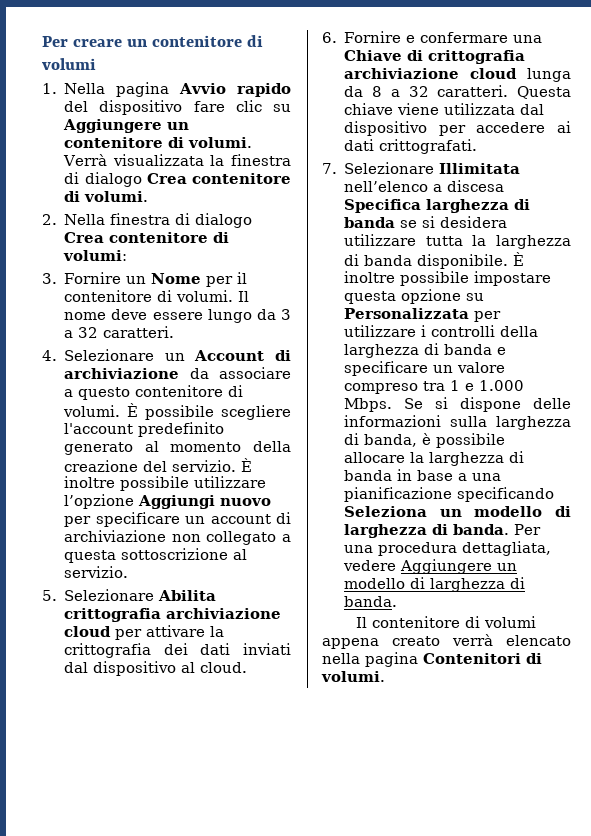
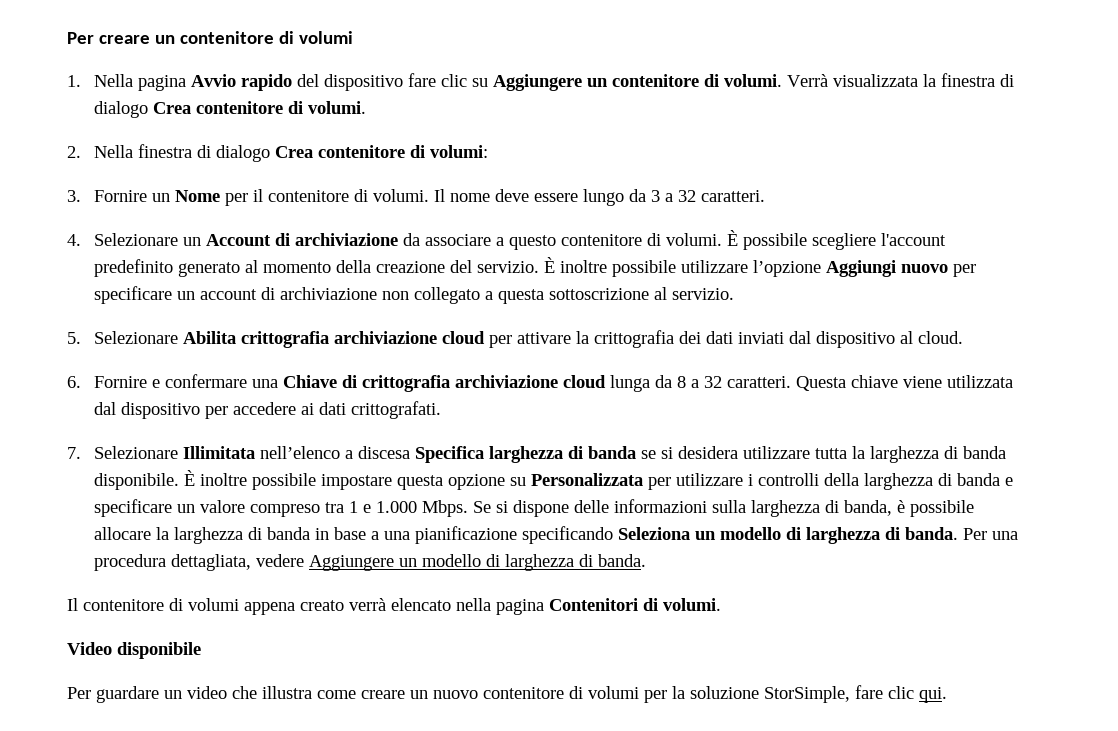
+ Video disponibile
+ Per guardare un video che illustra come creare un nuovo contenitore di volumi per la soluzione StorSimple, fare clic qui.

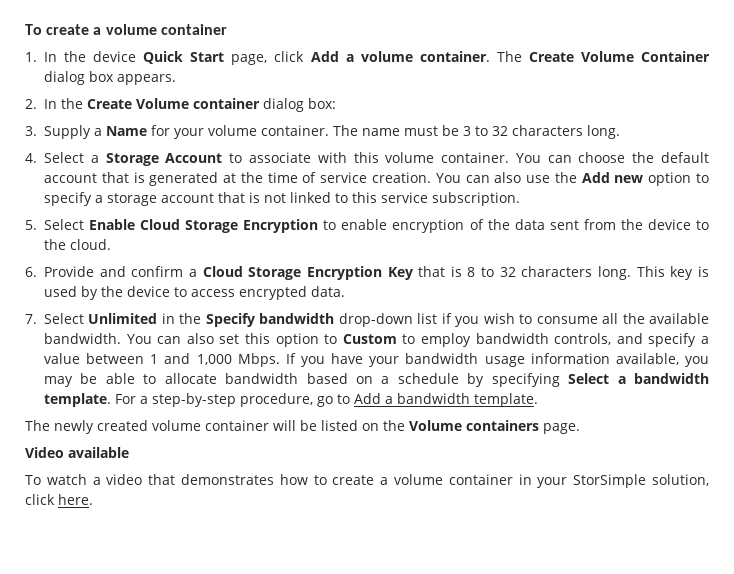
- Per creare un contenitore di volumi
- 1. Nella pagina Avvio rapido del dispositivo fare clic su Aggiungere un contenitore di volumi. Verrà visualizzata la finestra di dialogo Crea contenitore di volumi.
- 2. Nella finestra di dialogo Crea contenitore di volumi:
- 3. Fornire un Nome per il contenitore di volumi. Il nome deve essere lungo da 3 a 32 caratteri.
- 4. Selezionare un Account di archiviazione da associare a questo contenitore di volumi. È possibile scegliere l'account predefinito generato al momento della creazione del servizio. È inoltre possibile utilizzare l’opzione Aggiungi nuovo per specificare un account di archiviazione non collegato a questa sottoscrizione al servizio.
- 5. Selezionare Abilita crittografia archiviazione cloud per attivare la crittografia dei dati inviati dal dispositivo al cloud.
- 6. Fornire e confermare una Chiave di crittografia archiviazione cloud lunga da 8 a 32 caratteri. Questa chiave viene utilizzata dal dispositivo per accedere ai dati crittografati.
- 7. Selezionare Illimitata nell’elenco a discesa Specifica larghezza di banda se si desidera utilizzare tutta la larghezza di banda disponibile. È inoltre possibile impostare questa opzione su Personalizzata per utilizzare i controlli della larghezza di banda e specificare un valore compreso tra 1 e 1.000 Mbps. Se si dispone delle informazioni sulla larghezza di banda, è possibile allocare la larghezza di banda in base a una pianificazione specificando Seleziona un modello di larghezza di banda. Per una procedura dettagliata, vedere Aggiungere un modello di larghezza di banda.
- Il contenitore di volumi appena creato verrà elencato nella pagina Contenitori di volumi.
- Video disponibile
- Per guardare un video che illustra come creare un nuovo contenitore di volumi per la soluzione StorSimple, fare clic qui.
+ To create a volume container
+ 1. In the device Quick Start page, click Add a volume container. The Create Volume Container dialog box appears.
+ 2. In the Create Volume container dialog box:
+ 3. Supply a Name for your volume container. The name must be 3 to 32 characters long.
+ 4. Select a Storage Account to associate with this volume container. You can choose the default account that is generated at the time of service creation. You can also use the Add new option to specify a storage account that is not linked to this service subscription.
+ 5. Select Enable Cloud Storage Encryption to enable encryption of the data sent from the device to the cloud.
+ 6. Provide and confirm a Cloud Storage Encryption Key that is 8 to 32 characters long. This key is used by the device to access encrypted data.
+ 7. Select Unlimited in the Specify bandwidth drop-down list if you wish to consume all the available bandwidth. You can also set this option to Custom to employ bandwidth controls, and specify a value between 1 and 1,000 Mbps. If you have your bandwidth usage information available, you may be able to allocate bandwidth based on a schedule by specifying Select a bandwidth template. For a step-by-step procedure, go to Add a bandwidth template.
+ The newly created volume container will be listed on the Volume containers page.
+ Video available
+ To watch a video that demonstrates how to create a volume container in your StorSimple solution, click here.

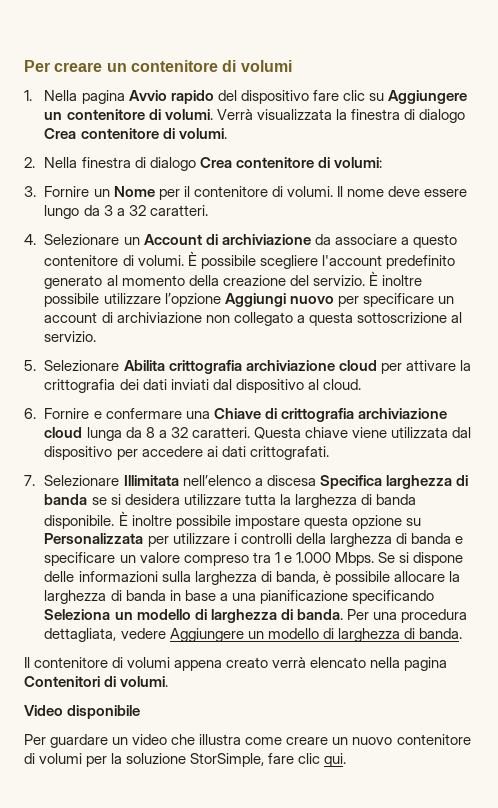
- To create a volume container
- 1. In the device Quick Start page, click Add a volume container. The Create Volume Container dialog box appears.
- 2. In the Create Volume container dialog box:
- 3. Supply a Name for your volume container. The name must be 3 to 32 characters long.
- 4. Select a Storage Account to associate with this volume container. You can choose the default account that is generated at the time of service creation. You can also use the Add new option to specify a storage account that is not linked to this service subscription.
- 5. Select Enable Cloud Storage Encryption to enable encryption of the data sent from the device to the cloud.
- 6. Provide and confirm a Cloud Storage Encryption Key that is 8 to 32 characters long. This key is used by the device to access encrypted data.
- 7. Select Unlimited in the Specify bandwidth drop-down list if you wish to consume all the available bandwidth. You can also set this option to Custom to employ bandwidth controls, and specify a value between 1 and 1,000 Mbps. If you have your bandwidth usage information available, you may be able to allocate bandwidth based on a schedule by specifying Select a bandwidth template. For a step-by-step procedure, go to Add a bandwidth template.
- The newly created volume container will be listed on the Volume containers page.
- Video available
- To watch a video that demonstrates how to create a volume container in your StorSimple solution, click here.
+ Per creare un contenitore di volumi
+ 1. Nella pagina Avvio rapido del dispositivo fare clic su Aggiungere un contenitore di volumi. Verrà visualizzata la finestra di dialogo Crea contenitore di volumi.
+ 2. Nella finestra di dialogo Crea contenitore di volumi:
+ 3. Fornire un Nome per il contenitore di volumi. Il nome deve essere lungo da 3 a 32 caratteri.
+ 4. Selezionare un Account di archiviazione da associare a questo contenitore di volumi. È possibile scegliere l'account predefinito generato al momento della creazione del servizio. È inoltre possibile utilizzare l’opzione Aggiungi nuovo per specificare un account di archiviazione non collegato a questa sottoscrizione al servizio.
+ 5. Selezionare Abilita crittografia archiviazione cloud per attivare la crittografia dei dati inviati dal dispositivo al cloud.
+ 6. Fornire e confermare una Chiave di crittografia archiviazione cloud lunga da 8 a 32 caratteri. Questa chiave viene utilizzata dal dispositivo per accedere ai dati crittografati.
+ 7. Selezionare Illimitata nell’elenco a discesa Specifica larghezza di banda se si desidera utilizzare tutta la larghezza di banda disponibile. È inoltre possibile impostare questa opzione su Personalizzata per utilizzare i controlli della larghezza di banda e specificare un valore compreso tra 1 e 1.000 Mbps. Se si dispone delle informazioni sulla larghezza di banda, è possibile allocare la larghezza di banda in base a una pianificazione specificando Seleziona un modello di larghezza di banda. Per una procedura dettagliata, vedere Aggiungere un modello di larghezza di banda.
+ Il contenitore di volumi appena creato verrà elencato nella pagina Contenitori di volumi.
+ Video disponibile
+ Per guardare un video che illustra come creare un nuovo contenitore di volumi per la soluzione StorSimple, fare clic qui.

